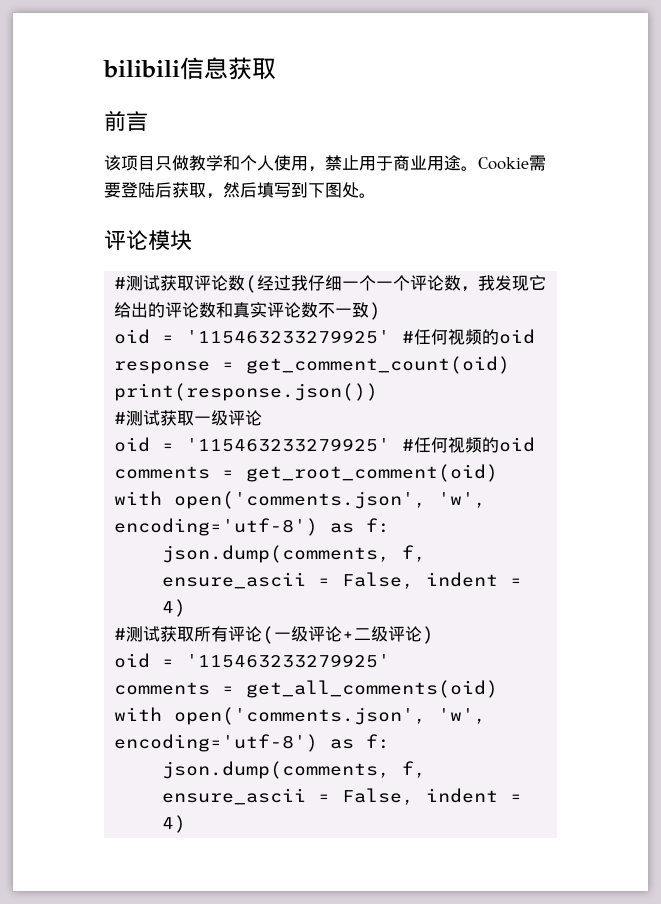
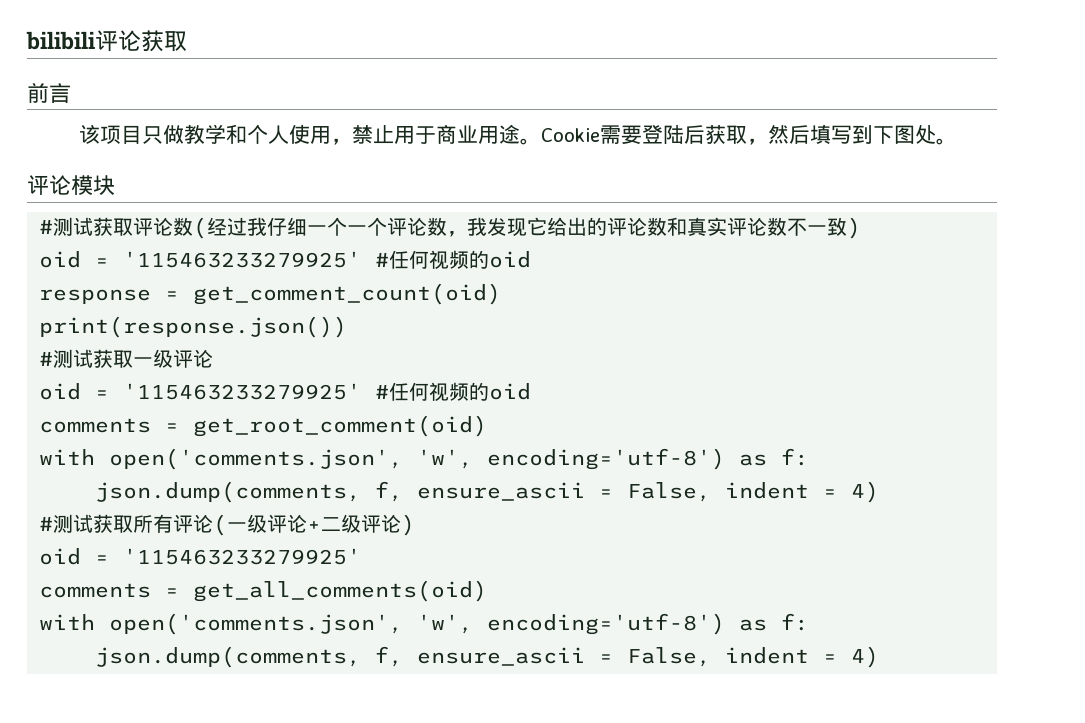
- bilibili信息获取
+ bilibili评论获取

